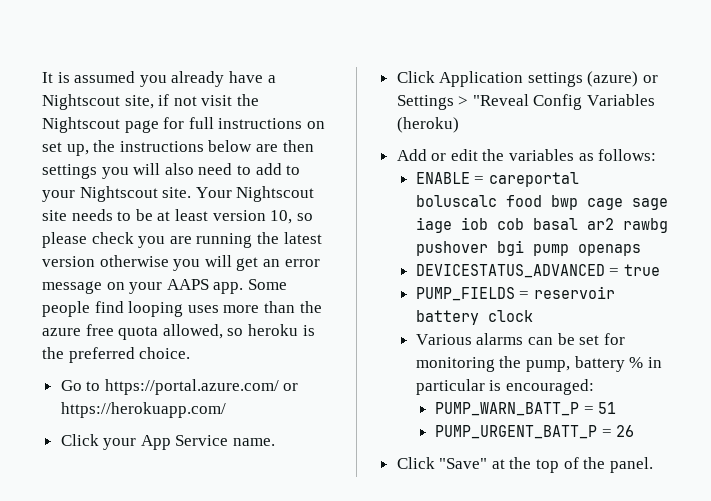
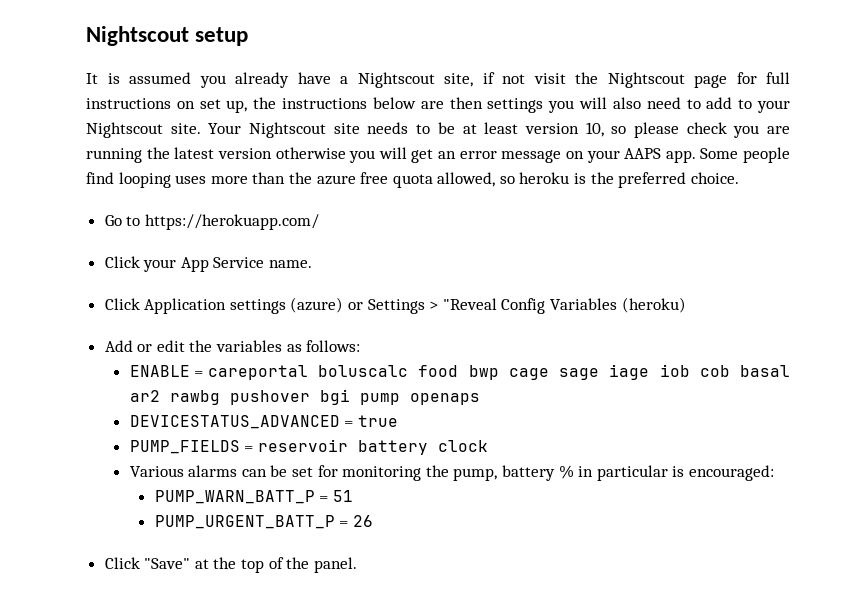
+ Nightscout setup
- Go to https://portal.azure.com/ or https://herokuapp.com/
+ Go to https://herokuapp.com/

